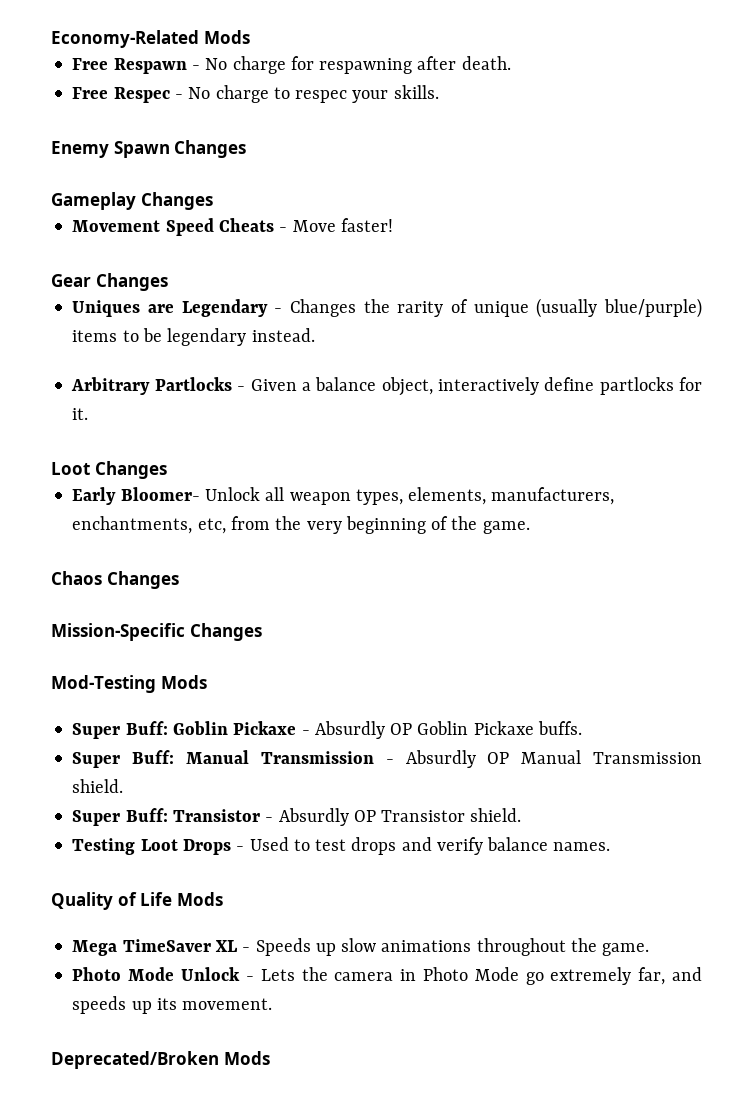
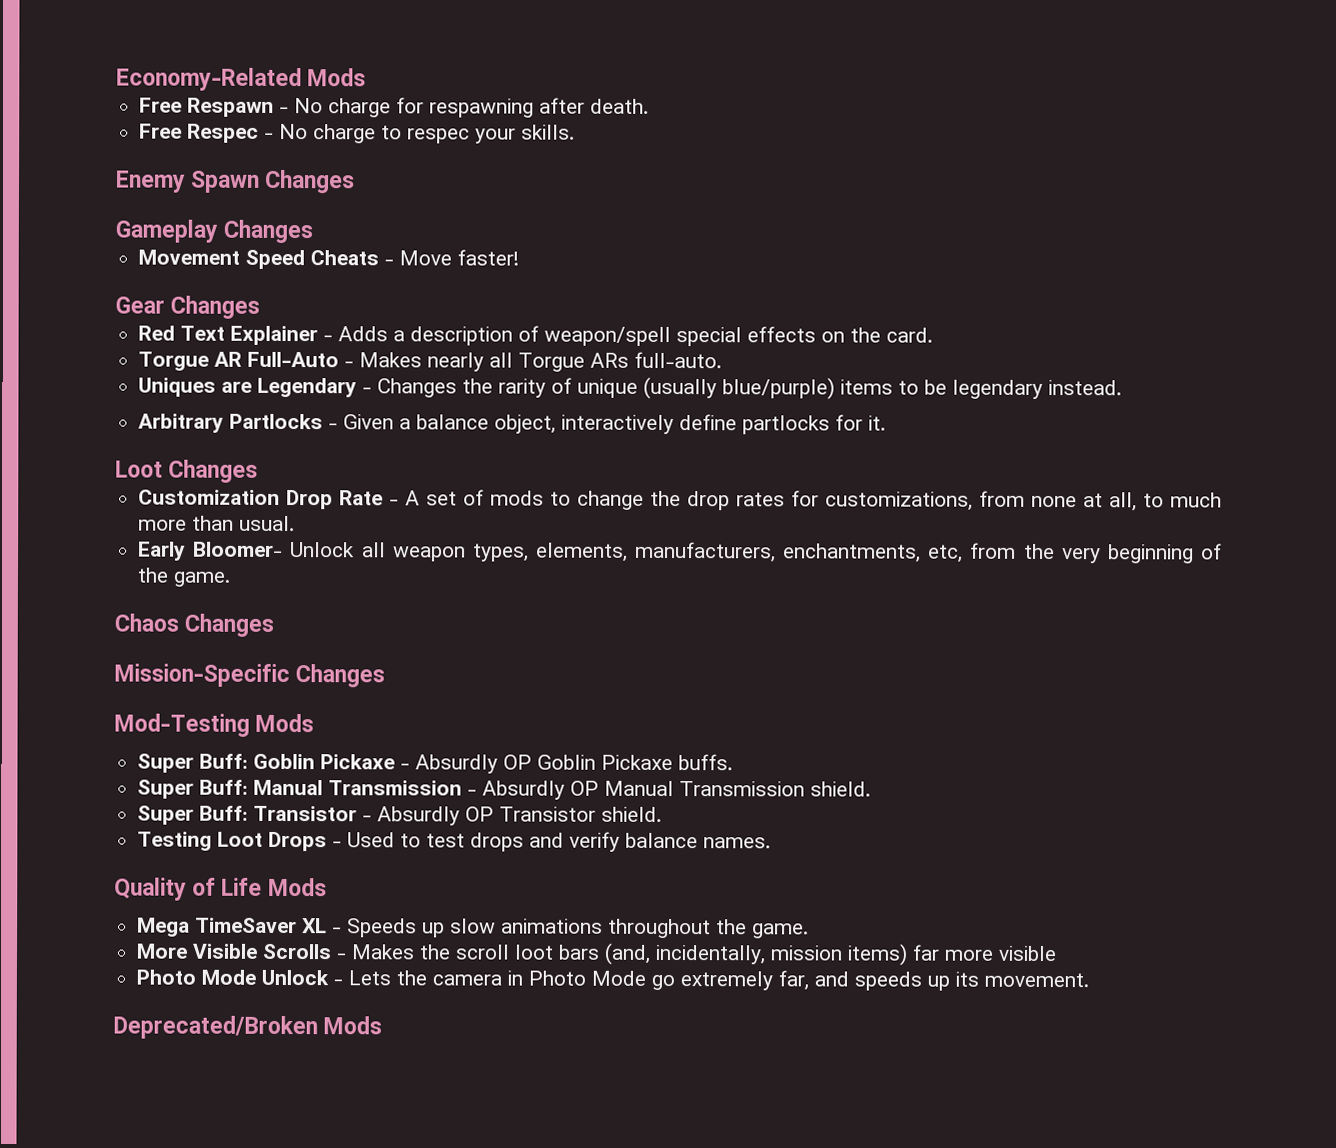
+ Red Text Explainer - Adds a description of weapon/spell special effects on the card.
+ Torgue AR Full-Auto - Makes nearly all Torgue ARs full-auto.
+ Customization Drop Rate - A set of mods to change the drop rates for customizations, from none at all, to much more than usual.
+ More Visible Scrolls - Makes the scroll loot bars (and, incidentally, mission items) far more visible

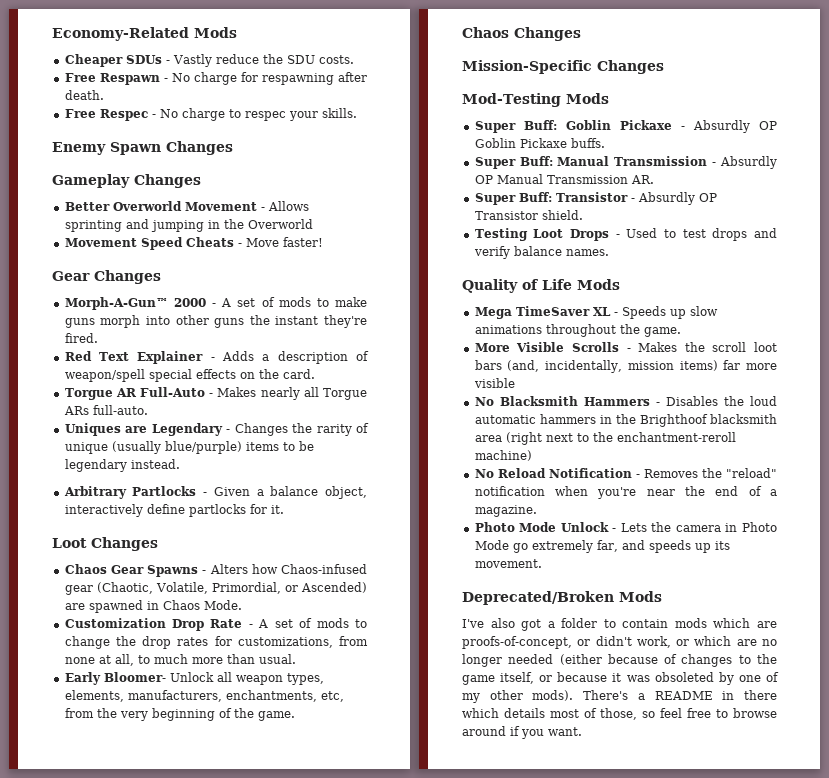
+ Cheaper SDUs - Vastly reduce the SDU costs.
+ Better Overworld Movement - Allows sprinting and jumping in the Overworld
+ Morph-A-Gun™ 2000 - A set of mods to make guns morph into other guns the instant they're fired.
+ Chaos Gear Spawns - Alters how Chaos-infused gear (Chaotic, Volatile, Primordial, or Ascended) are spawned in Chaos Mode.
- Super Buff: Manual Transmission - Absurdly OP Manual Transmission shield.
+ Super Buff: Manual Transmission - Absurdly OP Manual Transmission AR.
+ No Blacksmith Hammers - Disables the loud automatic hammers in the Brighthoof blacksmith area (right next to the enchantment-reroll machine)
+ No Reload Notification - Removes the "reload" notification when you're near the end of a magazine.
+ I've also got a folder to contain mods which are proofs-of-concept, or didn't work, or which are no longer needed (either because of changes to the game itself, or because it was obsoleted by one of my other mods). There's a README in there which details most of those, so feel free to browse around if you want.

